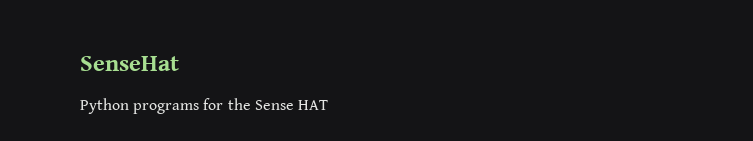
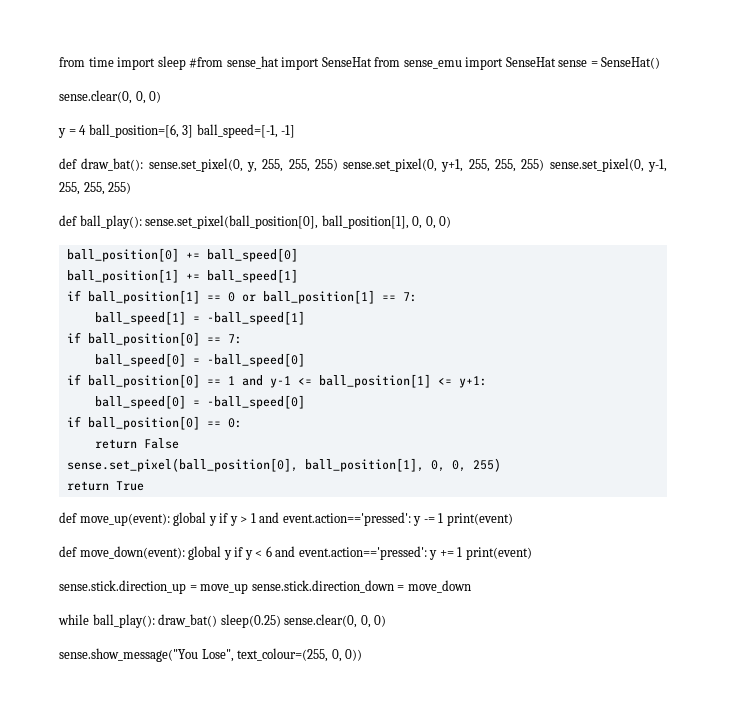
- SenseHat
- Python programs for the Sense HAT
+ from time import sleep #from sense_hat import SenseHat from sense_emu import SenseHat sense = SenseHat()
+ sense.clear(0, 0, 0)
+ y = 4 ball_position=[6, 3] ball_speed=[-1, -1]
+ def draw_bat(): sense.set_pixel(0, y, 255, 255, 255) sense.set_pixel(0, y+1, 255, 255, 255) sense.set_pixel(0, y-1, 255, 255, 255)
+ def ball_play(): sense.set_pixel(ball_position[0], ball_position[1], 0, 0, 0)
+ ball_position[0] += ball_speed[0]
+ ball_position[1] += ball_speed[1]
+ if ball_position[1] == 0 or ball_position[1] == 7:
+ ball_speed[1] = -ball_speed[1]
+ if ball_position[0] == 7:
+ ball_speed[0] = -ball_speed[0]
+ if ball_position[0] == 1 and y-1 <= ball_position[1] <= y+1:
+ ball_speed[0] = -ball_speed[0]
+ if ball_position[0] == 0:
+ return False
+ sense.set_pixel(ball_position[0], ball_position[1], 0, 0, 255)
+ return True
+ def move_up(event): global y if y > 1 and event.action=='pressed': y -= 1 print(event)
+ def move_down(event): global y if y < 6 and event.action=='pressed': y += 1 print(event)
+ sense.stick.direction_up = move_up sense.stick.direction_down = move_down
+ while ball_play(): draw_bat() sleep(0.25) sense.clear(0, 0, 0)
+ sense.show_message("You Lose", text_colour=(255, 0, 0))

